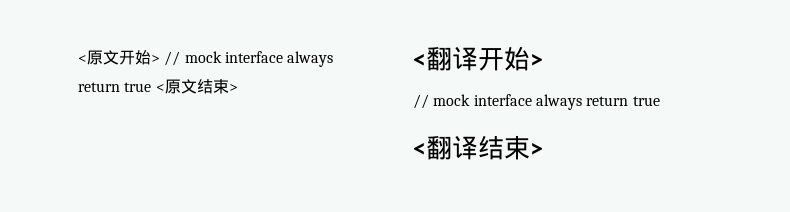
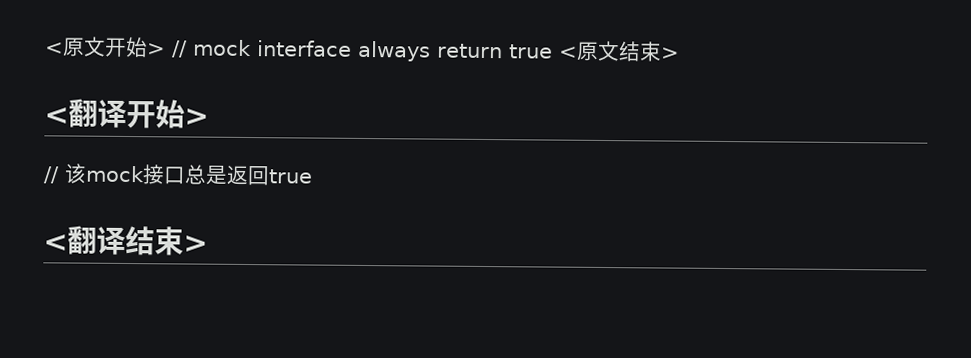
  <翻译开始>
- // mock interface always return true
+ // 该mock接口总是返回true

